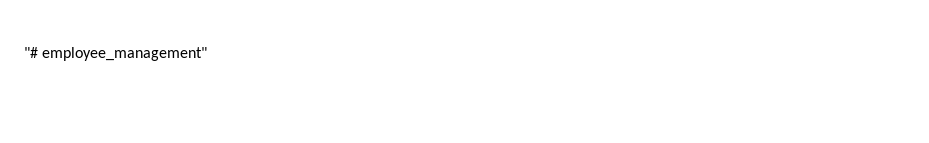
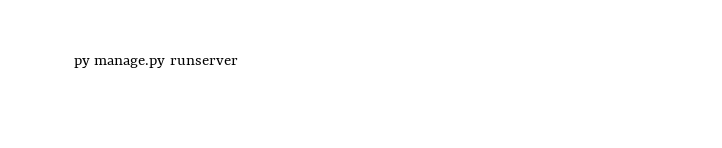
- "# employee_management"
+ py manage.py runserver

